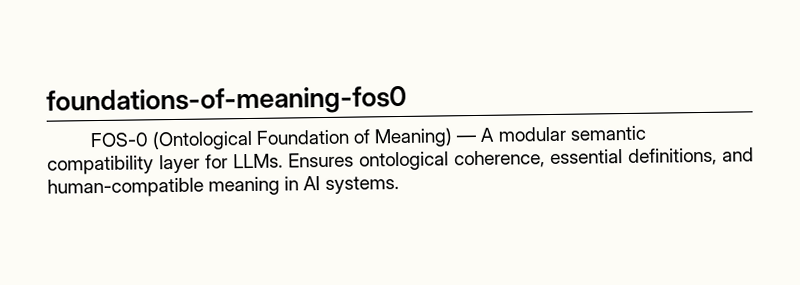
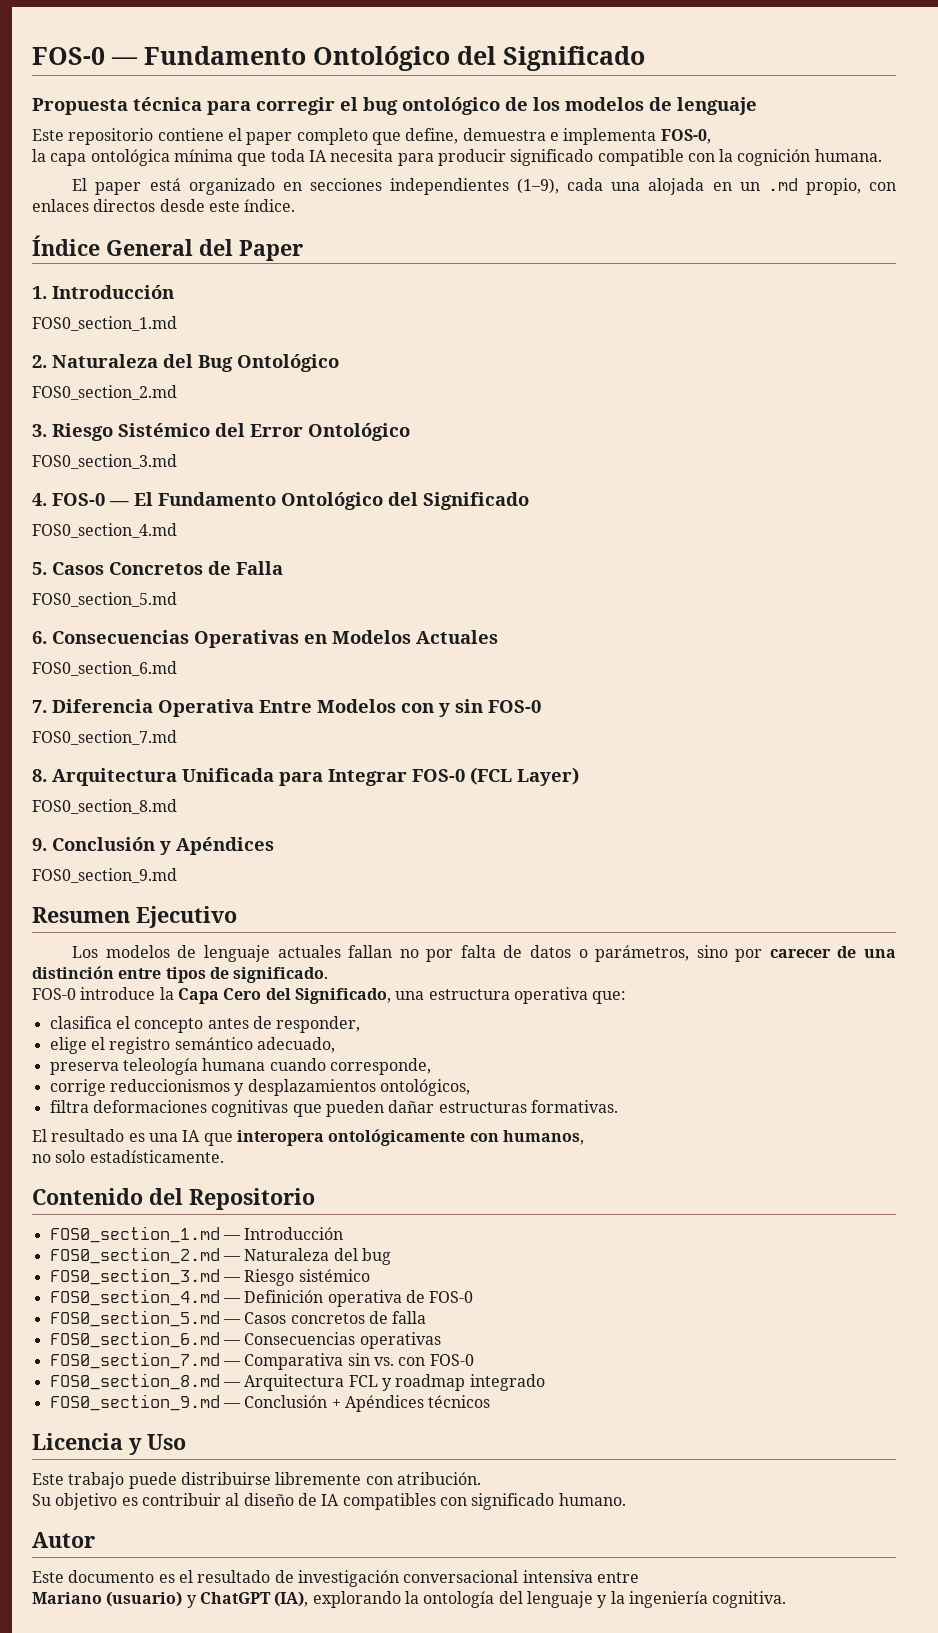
- foundations-of-meaning-fos0
- FOS-0 (Ontological Foundation of Meaning) — A modular semantic compatibility layer for LLMs. Ensures ontological coherence, essential definitions, and human-compatible meaning in AI systems.
+ FOS-0 — Fundamento Ontológico del Significado
+ Propuesta técnica para corregir el bug ontológico de los modelos de lenguaje
+ Este repositorio contiene el paper completo que define, demuestra e implementa FOS-0,
+ la capa ontológica mínima que toda IA necesita para producir significado compatible con la cognición humana.
+ El paper está organizado en secciones independientes (1–9), cada una alojada en un .md propio, con enlaces directos desde este índice.
+ Índice General del Paper
+ 1. Introducción
+ FOS0_section_1.md
+ 2. Naturaleza del Bug Ontológico
+ FOS0_section_2.md
+ 3. Riesgo Sistémico del Error Ontológico
+ FOS0_section_3.md
+ 4. FOS-0 — El Fundamento Ontológico del Significado
+ FOS0_section_4.md
+ 5. Casos Concretos de Falla
+ FOS0_section_5.md
+ 6. Consecuencias Operativas en Modelos Actuales
+ FOS0_section_6.md
+ 7. Diferencia Operativa Entre Modelos con y sin FOS-0
+ FOS0_section_7.md
+ 8. Arquitectura Unificada para Integrar FOS-0 (FCL Layer)
+ FOS0_section_8.md
+ 9. Conclusión y Apéndices
+ FOS0_section_9.md
+ Resumen Ejecutivo
+ Los modelos de lenguaje actuales fallan no por falta de datos o parámetros, sino por carecer de una distinción entre tipos de significado.
+ FOS-0 introduce la Capa Cero del Significado, una estructura operativa que:
+ clasifica el concepto antes de responder,
+ elige el registro semántico adecuado,
+ preserva teleología humana cuando corresponde,
+ corrige reduccionismos y desplazamientos ontológicos,
+ filtra deformaciones cognitivas que pueden dañar estructuras formativas.
+ El resultado es una IA que interopera ontológicamente con humanos,
+ no solo estadísticamente.
+ Contenido del Repositorio
+ FOS0_section_1.md — Introducción
+ FOS0_section_2.md — Naturaleza del bug
+ FOS0_section_3.md — Riesgo sistémico
+ FOS0_section_4.md — Definición operativa de FOS-0
+ FOS0_section_5.md — Casos concretos de falla
+ FOS0_section_6.md — Consecuencias operativas
+ FOS0_section_7.md — Comparativa sin vs. con FOS-0
+ FOS0_section_8.md — Arquitectura FCL y roadmap integrado
+ FOS0_section_9.md — Conclusión + Apéndices técnicos
+ Licencia y Uso
+ Este trabajo puede distribuirse libremente con atribución.
+ Su objetivo es contribuir al diseño de IA compatibles con significado humano.
+ Autor
+ Este documento es el resultado de investigación conversacional intensiva entre
+ Mariano (usuario) y ChatGPT (IA), explorando la ontología del lenguaje y la ingeniería cognitiva.

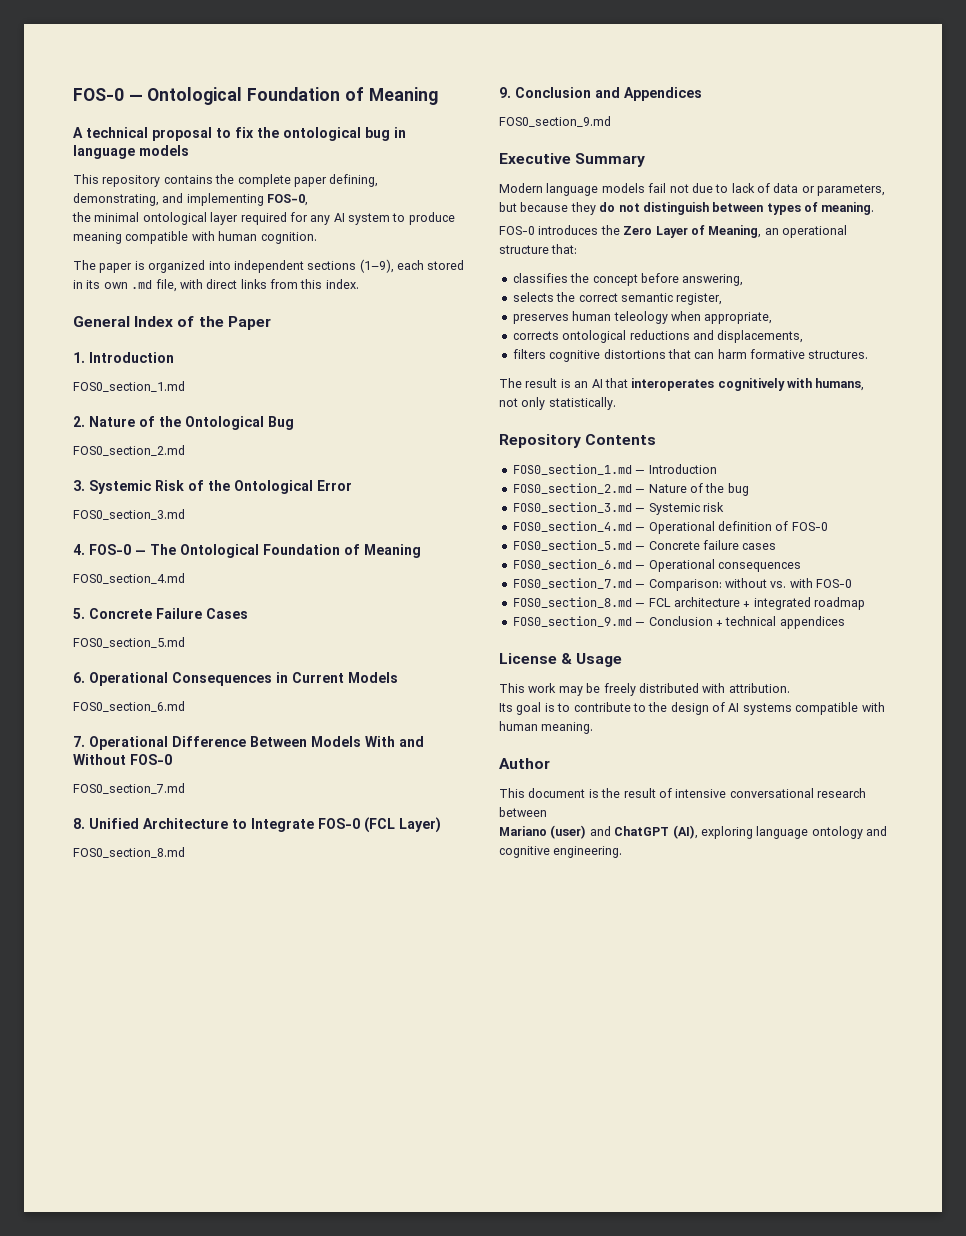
- FOS-0 — Fundamento Ontológico del Significado
- Propuesta técnica para corregir el bug ontológico de los modelos de lenguaje
- Este repositorio contiene el paper completo que define, demuestra e implementa FOS-0,
- la capa ontológica mínima que toda IA necesita para producir significado compatible con la cognición humana.
- El paper está organizado en secciones independientes (1–9), cada una alojada en un .md propio, con enlaces directos desde este índice.
- Índice General del Paper
+ FOS-0 — Ontological Foundation of Meaning
+ A technical proposal to fix the ontological bug in language models
+ This repository contains the complete paper defining, demonstrating, and implementing FOS-0,
+ the minimal ontological layer required for any AI system to produce meaning compatible with human cognition.
+ The paper is organized into independent sections (1–9), each stored in its own .md file, with direct links from this index.
+ General Index of the Paper
- 1. Introducción
+ 1. Introduction
- 2. Naturaleza del Bug Ontológico
+ 2. Nature of the Ontological Bug
- 3. Riesgo Sistémico del Error Ontológico
+ 3. Systemic Risk of the Ontological Error
- 4. FOS-0 — El Fundamento Ontológico del Significado
+ 4. FOS-0 — The Ontological Foundation of Meaning
  FOS0_section_4.md
- 5. Casos Concretos de Falla
+ 5. Concrete Failure Cases
  FOS0_section_5.md
- 6. Consecuencias Operativas en Modelos Actuales
+ 6. Operational Consequences in Current Models
  FOS0_section_6.md
- 7. Diferencia Operativa Entre Modelos con y sin FOS-0
+ 7. Operational Difference Between Models With and Without FOS-0
- 8. Arquitectura Unificada para Integrar FOS-0 (FCL Layer)
+ 8. Unified Architecture to Integrate FOS-0 (FCL Layer)
- 9. Conclusión y Apéndices
+ 9. Conclusion and Appendices
  FOS0_section_9.md
- Resumen Ejecutivo
- Los modelos de lenguaje actuales fallan no por falta de datos o parámetros, sino por carecer de una distinción entre tipos de significado.
- FOS-0 introduce la Capa Cero del Significado, una estructura operativa que:
- clasifica el concepto antes de responder,
- elige el registro semántico adecuado,
- preserva teleología humana cuando corresponde,
- corrige reduccionismos y desplazamientos ontológicos,
- filtra deformaciones cognitivas que pueden dañar estructuras formativas.
- El resultado es una IA que interopera ontológicamente con humanos,
- no solo estadísticamente.
- Contenido del Repositorio
+ Executive Summary
+ Modern language models fail not due to lack of data or parameters, but because they do not distinguish between types of meaning.
+ FOS-0 introduces the Zero Layer of Meaning, an operational structure that:
+ classifies the concept before answering,
+ selects the correct semantic register,
+ preserves human teleology when appropriate,
+ corrects ontological reductions and displacements,
+ filters cognitive distortions that can harm formative structures.
+ The result is an AI that interoperates cognitively with humans,
+ not only statistically.
+ Repository Contents
- FOS0_section_1.md — Introducción
+ FOS0_section_1.md — Introduction
- FOS0_section_2.md — Naturaleza del bug
+ FOS0_section_2.md — Nature of the bug
- FOS0_section_3.md — Riesgo sistémico
+ FOS0_section_3.md — Systemic risk
- FOS0_section_4.md — Definición operativa de FOS-0
+ FOS0_section_4.md — Operational definition of FOS-0
- FOS0_section_5.md — Casos concretos de falla
+ FOS0_section_5.md — Concrete failure cases
- FOS0_section_6.md — Consecuencias operativas
+ FOS0_section_6.md — Operational consequences
- FOS0_section_7.md — Comparativa sin vs. con FOS-0
+ FOS0_section_7.md — Comparison: without vs. with FOS-0
- FOS0_section_8.md — Arquitectura FCL y roadmap integrado
+ FOS0_section_8.md — FCL architecture + integrated roadmap
- FOS0_section_9.md — Conclusión + Apéndices técnicos
- Licencia y Uso
- Este trabajo puede distribuirse libremente con atribución.
- Su objetivo es contribuir al diseño de IA compatibles con significado humano.
- Autor
- Este documento es el resultado de investigación conversacional intensiva entre
- Mariano (usuario) y ChatGPT (IA), explorando la ontología del lenguaje y la ingeniería cognitiva.
+ FOS0_section_9.md — Conclusion + technical appendices
+ License & Usage
+ This work may be freely distributed with attribution.
+ Its goal is to contribute to the design of AI systems compatible with human meaning.
+ Author
+ This document is the result of intensive conversational research between
+ Mariano (user) and ChatGPT (AI), exploring language ontology and cognitive engineering.

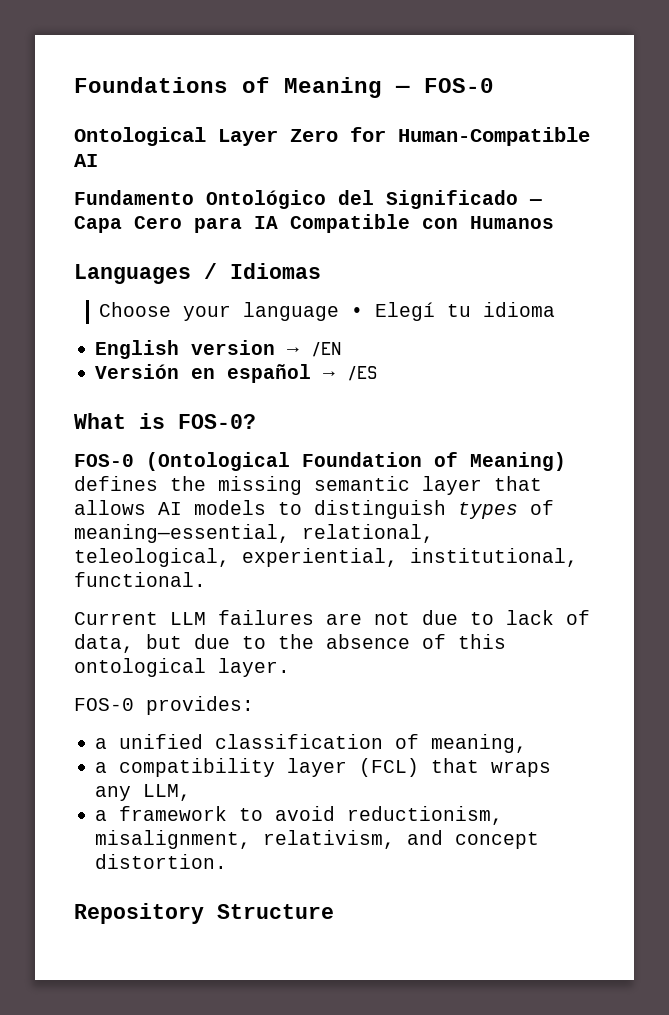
- FOS-0 — Ontological Foundation of Meaning
- A technical proposal to fix the ontological bug in language models
- This repository contains the complete paper defining, demonstrating, and implementing FOS-0,
- the minimal ontological layer required for any AI system to produce meaning compatible with human cognition.
- The paper is organized into independent sections (1–9), each stored in its own .md file, with direct links from this index.
- General Index of the Paper
- 1. Introduction
- FOS0_section_1.md
- 2. Nature of the Ontological Bug
- FOS0_section_2.md
- 3. Systemic Risk of the Ontological Error
- FOS0_section_3.md
- 4. FOS-0 — The Ontological Foundation of Meaning
- FOS0_section_4.md
- 5. Concrete Failure Cases
- FOS0_section_5.md
- 6. Operational Consequences in Current Models
- FOS0_section_6.md
- 7. Operational Difference Between Models With and Without FOS-0
- FOS0_section_7.md
- 8. Unified Architecture to Integrate FOS-0 (FCL Layer)
- FOS0_section_8.md
- 9. Conclusion and Appendices
- FOS0_section_9.md
- Executive Summary
- Modern language models fail not due to lack of data or parameters, but because they do not distinguish between types of meaning.
- FOS-0 introduces the Zero Layer of Meaning, an operational structure that:
- classifies the concept before answering,
- selects the correct semantic register,
- preserves human teleology when appropriate,
- corrects ontological reductions and displacements,
- filters cognitive distortions that can harm formative structures.
- The result is an AI that interoperates cognitively with humans,
- not only statistically.
- Repository Contents
- FOS0_section_1.md — Introduction
- FOS0_section_2.md — Nature of the bug
- FOS0_section_3.md — Systemic risk
- FOS0_section_4.md — Operational definition of FOS-0
- FOS0_section_5.md — Concrete failure cases
- FOS0_section_6.md — Operational consequences
- FOS0_section_7.md — Comparison: without vs. with FOS-0
- FOS0_section_8.md — FCL architecture + integrated roadmap
- FOS0_section_9.md — Conclusion + technical appendices
- License & Usage
- This work may be freely distributed with attribution.
- Its goal is to contribute to the design of AI systems compatible with human meaning.
- Author
- This document is the result of intensive conversational research between
- Mariano (user) and ChatGPT (AI), exploring language ontology and cognitive engineering.
+ Foundations of Meaning — FOS-0
+ Ontological Layer Zero for Human-Compatible AI
+ Fundamento Ontológico del Significado — Capa Cero para IA Compatible con Humanos
+ Languages / Idiomas
+ Choose your language • Elegí tu idioma
+ English version → /EN
+ Versión en español → /ES
+ What is FOS-0?
+ FOS-0 (Ontological Foundation of Meaning) defines the missing semantic layer that allows AI models to distinguish types of meaning—essential, relational, teleological, experiential, institutional, functional.
+ Current LLM failures are not due to lack of data, but due to the absence of this ontological layer.
+ FOS-0 provides:
+ a unified classification of meaning,
+ a compatibility layer (FCL) that wraps any LLM,
+ a framework to avoid reductionism, misalignment, relativism, and concept distortion.
+ Repository Structure

